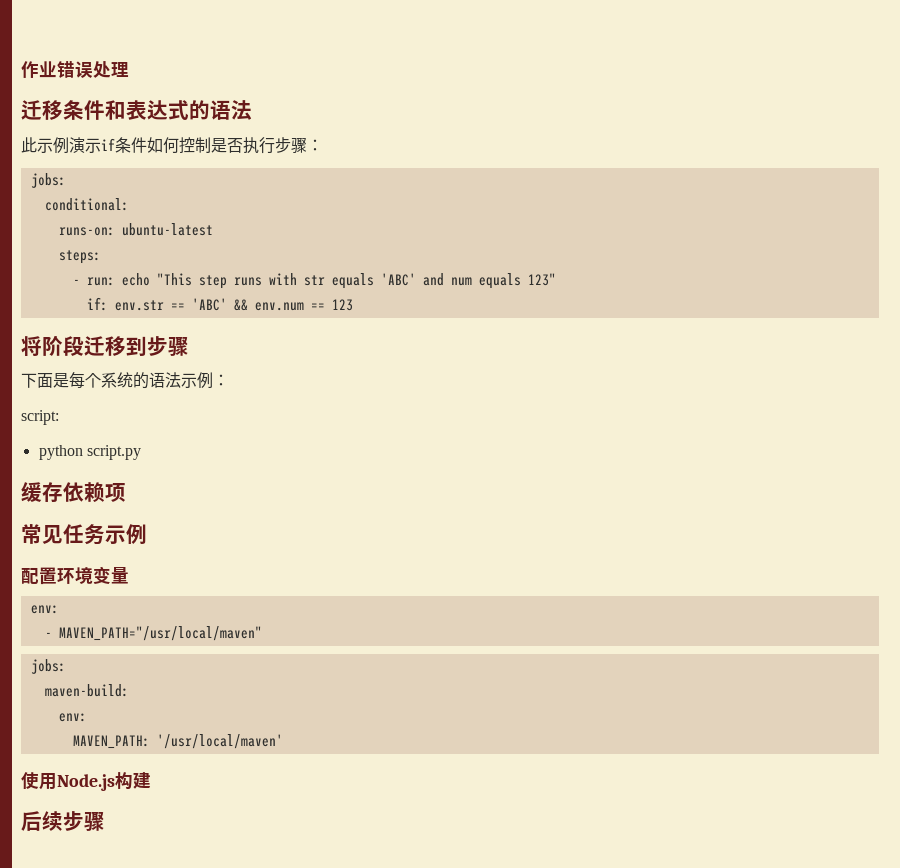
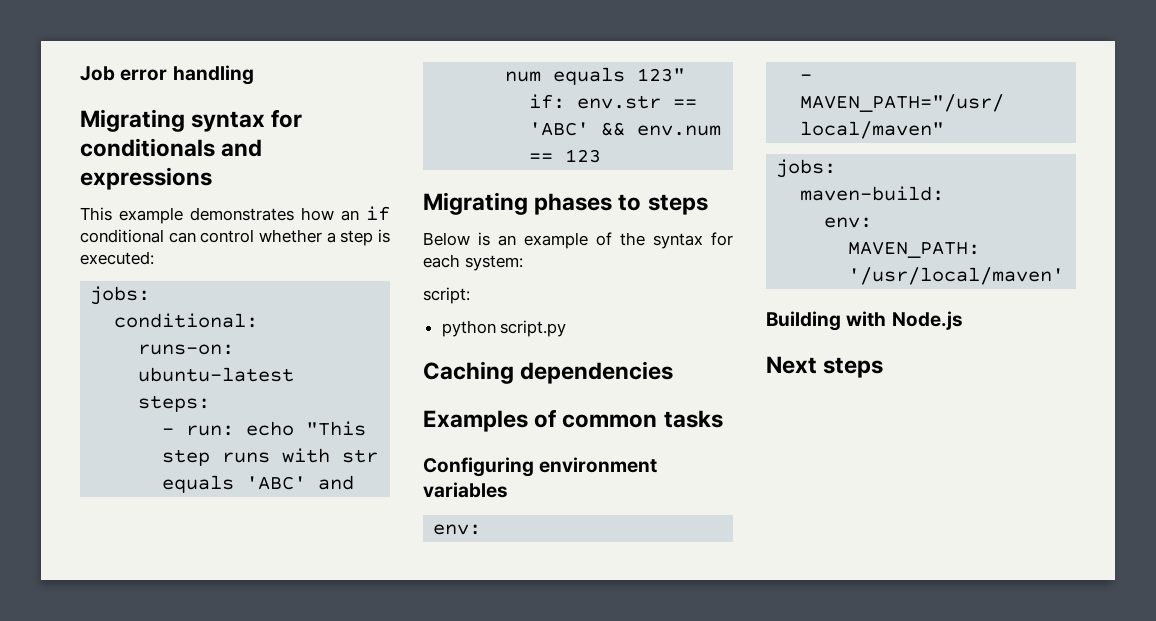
- 作业错误处理
- 迁移条件和表达式的语法
- 此示例演示if条件如何控制是否执行步骤：
+ Job error handling
+ Migrating syntax for conditionals and expressions
+ This example demonstrates how an if conditional can control whether a step is executed:
- 将阶段迁移到步骤
- 下面是每个系统的语法示例：
+ Migrating phases to steps
+ Below is an example of the syntax for each system:
  script:
  python script.py
- 缓存依赖项
- 常见任务示例
- 配置环境变量
+ Caching dependencies
+ Examples of common tasks
+ Configuring environment variables
- 使用Node.js构建
- 后续步骤
+ Building with Node.js
+ Next steps

